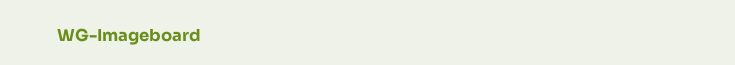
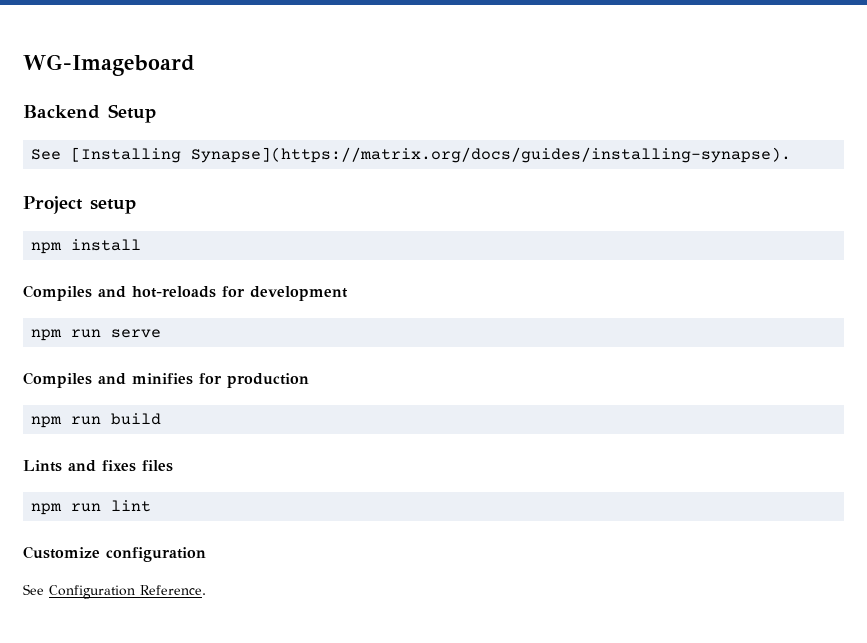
+ Backend Setup
+ See [Installing Synapse](https://matrix.org/docs/guides/installing-synapse).
+ Project setup
+ npm install
+ Compiles and hot-reloads for development
+ npm run serve
+ Compiles and minifies for production
+ npm run build
+ Lints and fixes files
+ npm run lint
+ Customize configuration
+ See Configuration Reference.

